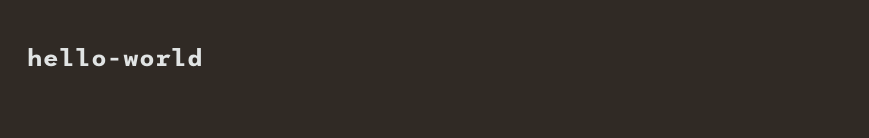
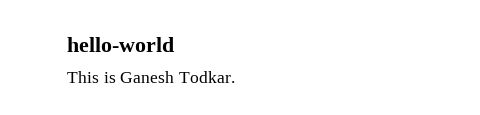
+ This is Ganesh Todkar.

